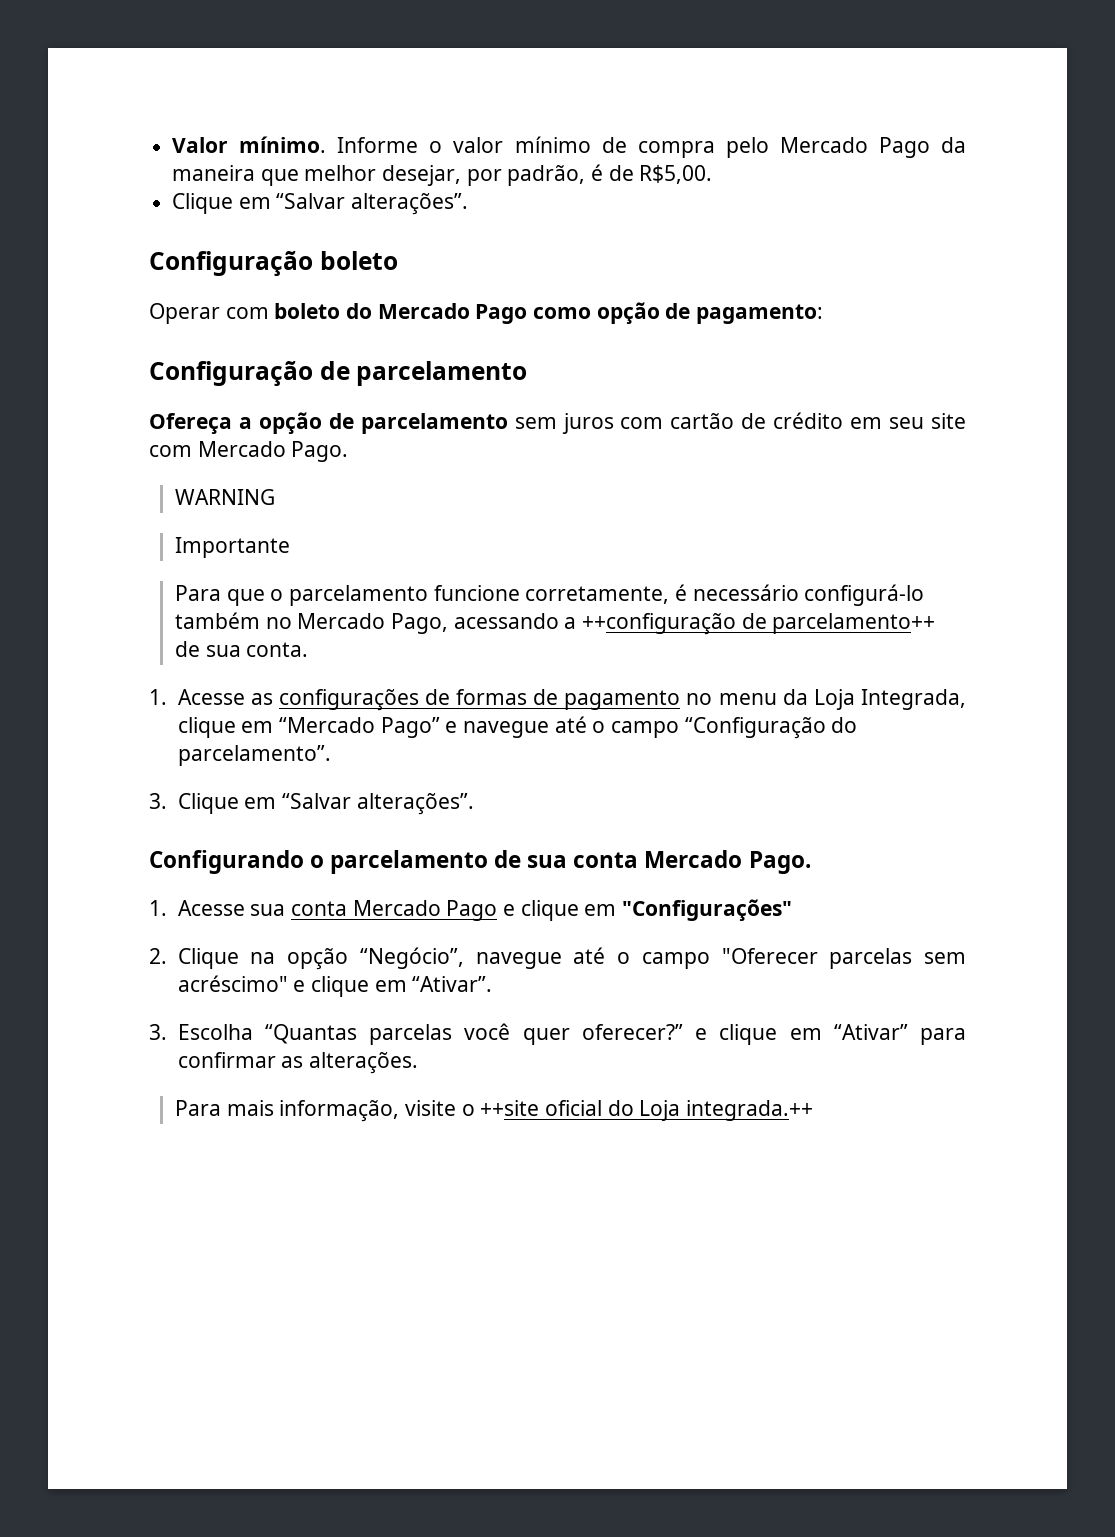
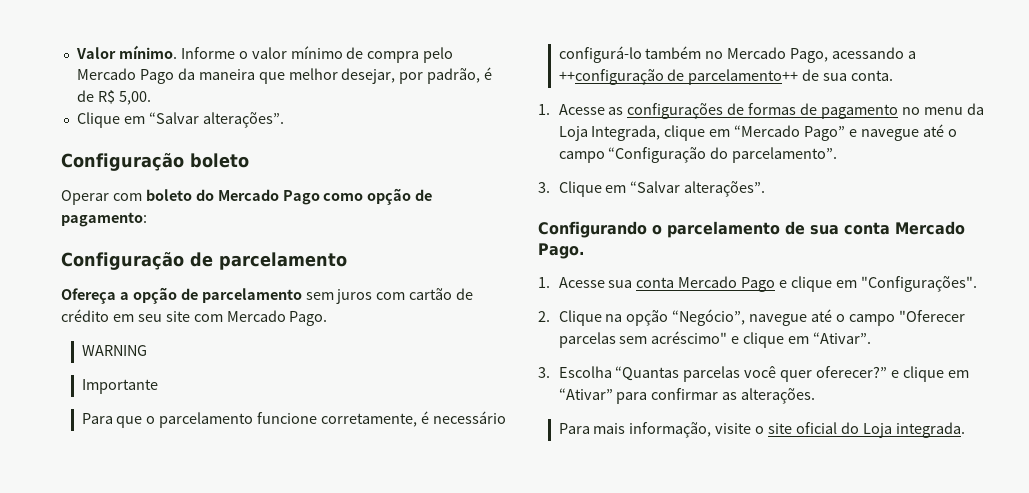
- Informe o valor mínimo de compra pelo Mercado Pago da maneira que melhor desejar, por padrão, é de R$5,00.
+ Informe o valor mínimo de compra pelo Mercado Pago da maneira que melhor desejar, por padrão, é de R$ 5,00.
- 1. Acesse sua conta Mercado Pago e clique em "Configurações"
+ 1. Acesse sua conta Mercado Pago e clique em "Configurações".
- Para mais informação, visite o ++site oficial do Loja integrada.++
+ Para mais informação, visite o site oficial do Loja integrada.

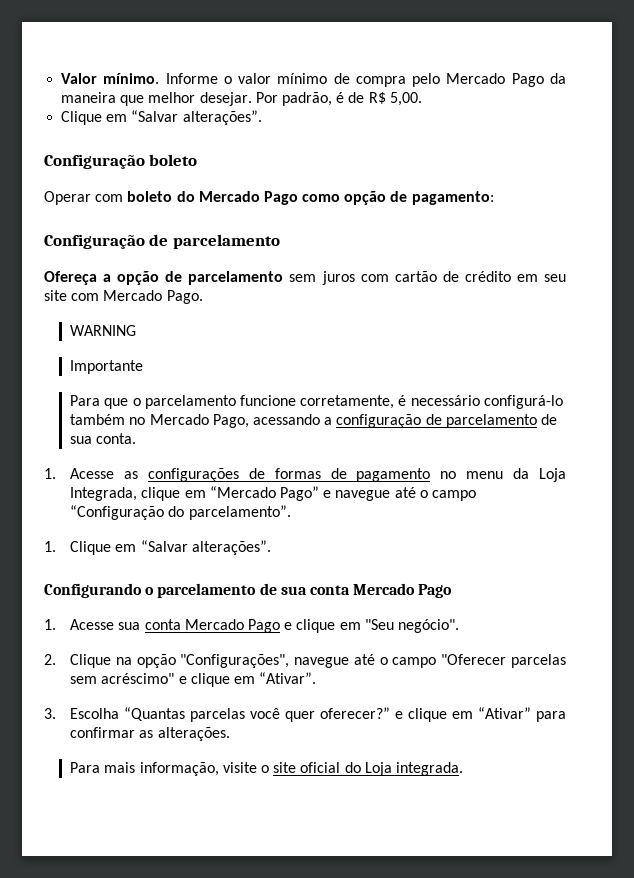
- Informe o valor mínimo de compra pelo Mercado Pago da maneira que melhor desejar, por padrão, é de R$ 5,00.
+ Informe o valor mínimo de compra pelo Mercado Pago da maneira que melhor desejar. Por padrão, é de R$ 5,00.
- Para que o parcelamento funcione corretamente, é necessário configurá-lo também no Mercado Pago, acessando a ++configuração de parcelamento++ de sua conta.
+ Para que o parcelamento funcione corretamente, é necessário configurá-lo também no Mercado Pago, acessando a configuração de parcelamento de sua conta.
- 3. Clique em “Salvar alterações”.
+ 1. Clique em “Salvar alterações”.
- Configurando o parcelamento de sua conta Mercado Pago.
+ Configurando o parcelamento de sua conta Mercado Pago
- 1. Acesse sua conta Mercado Pago e clique em "Configurações".
+ 1. Acesse sua conta Mercado Pago e clique em "Seu negócio".
- 2. Clique na opção “Negócio”, navegue até o campo "Oferecer parcelas sem acréscimo" e clique em “Ativar”.
+ 2. Clique na opção "Configurações", navegue até o campo "Oferecer parcelas sem acréscimo" e clique em “Ativar”.

